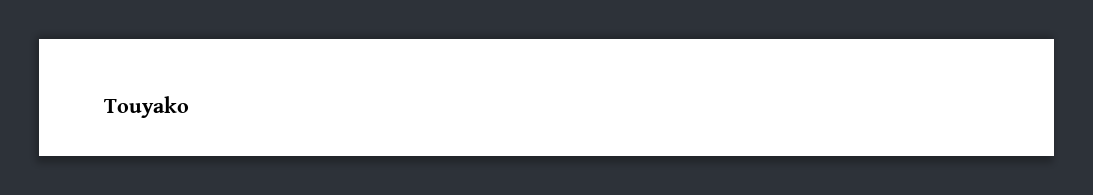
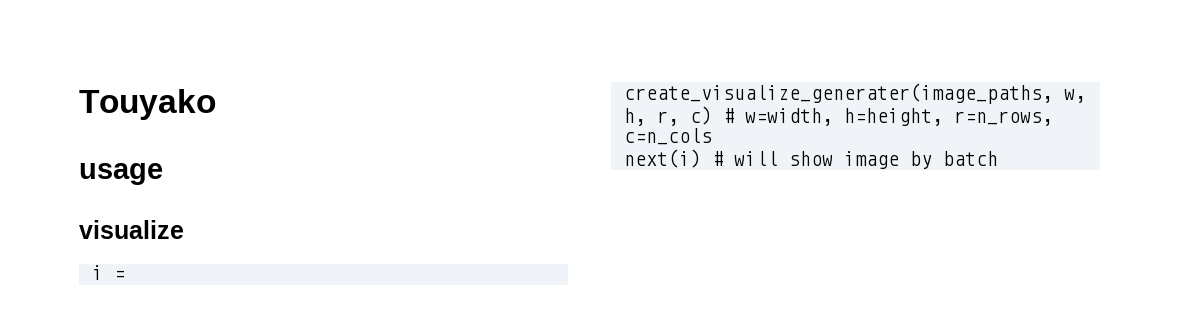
+ usage
+ visualize
+ i = create_visualize_generater(image_paths, w, h, r, c) # w=width, h=height, r=n_rows, c=n_cols
+ next(i) # will show image by batch

